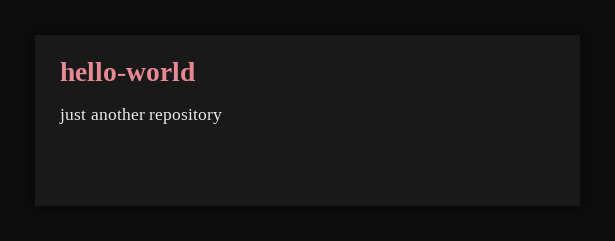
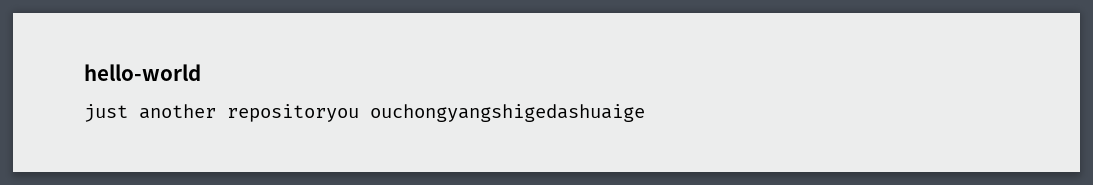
- just another repository
+ just another repositoryou ouchongyangshigedashuaige

